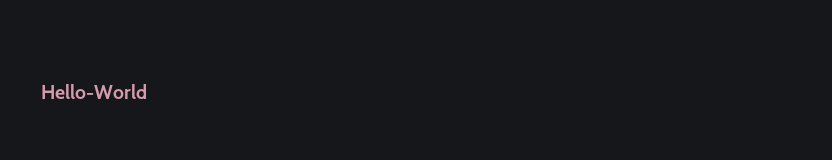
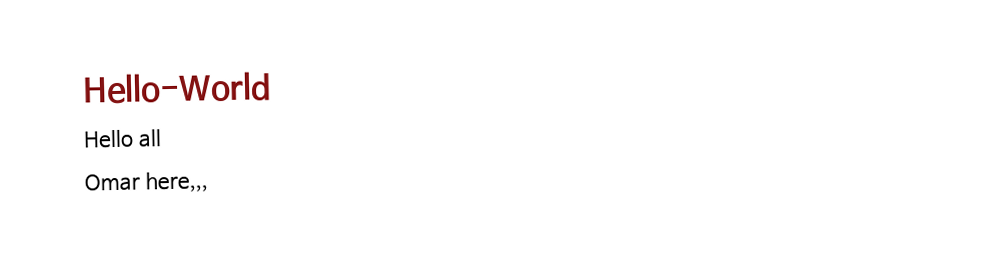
+ Hello all
+ Omar here,,,

